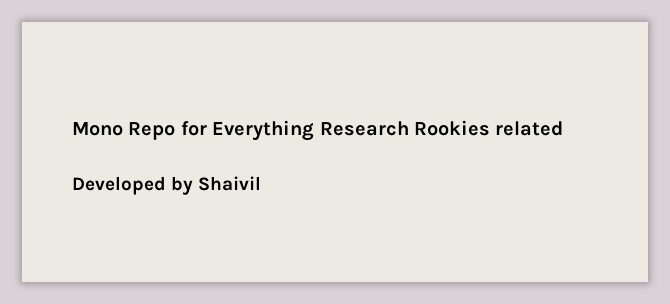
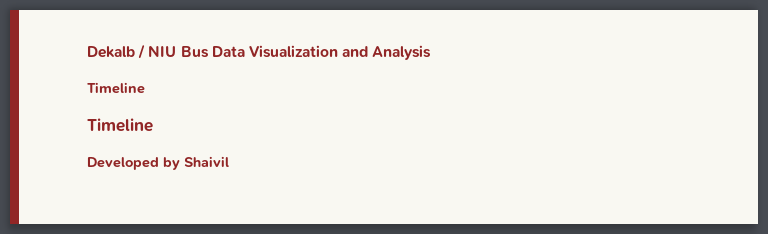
- Mono Repo for Everything Research Rookies related
+ Dekalb / NIU Bus Data Visualization and Analysis
+ Timeline
+ Timeline

